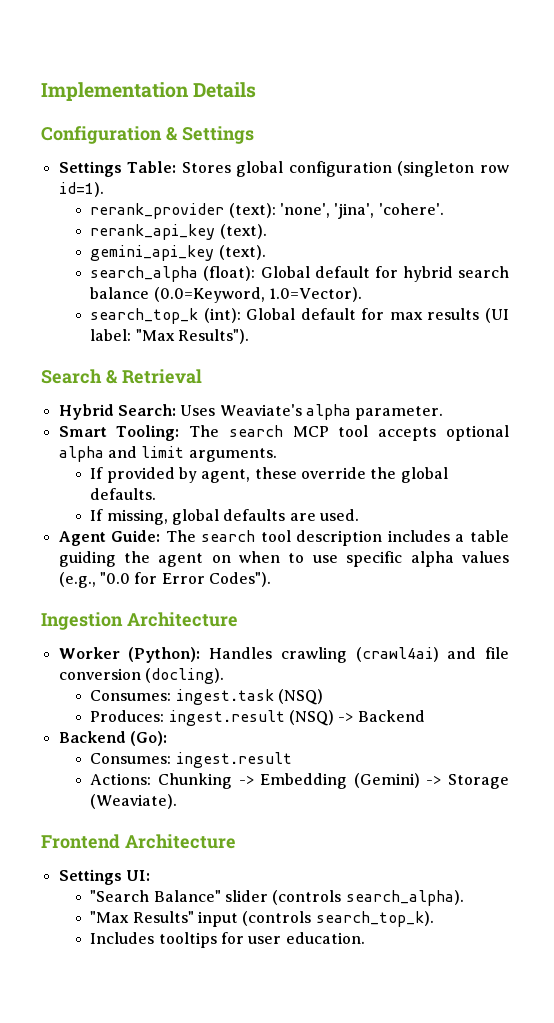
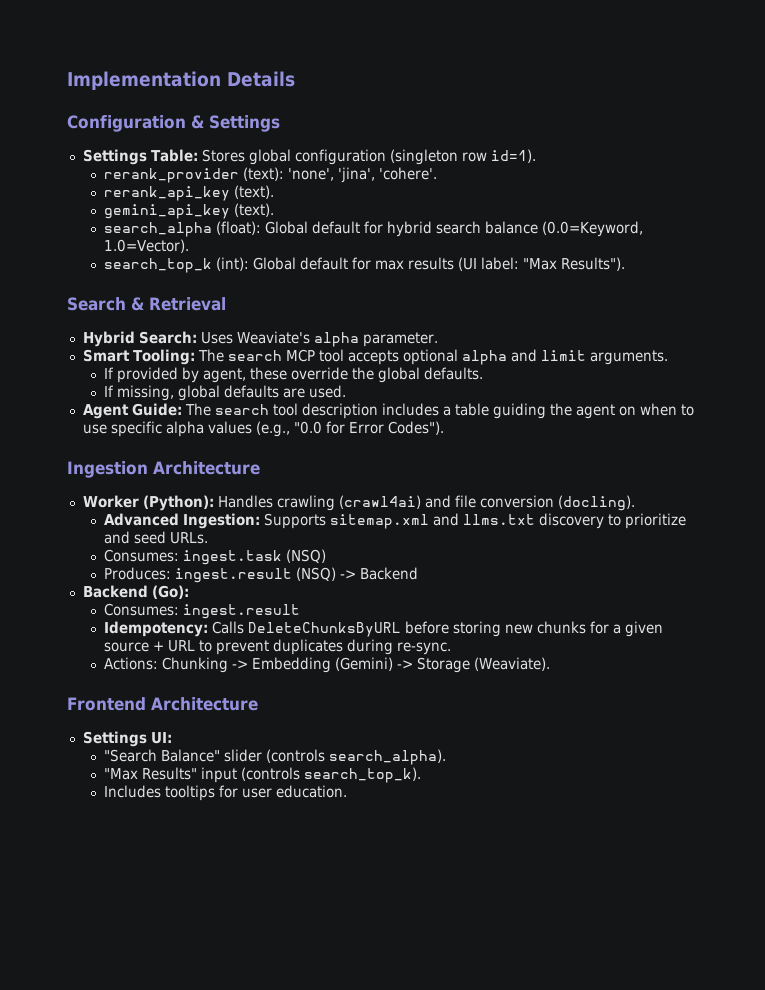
+ Advanced Ingestion: Supports sitemap.xml and llms.txt discovery to prioritize and seed URLs.
+ Idempotency: Calls DeleteChunksByURL before storing new chunks for a given source + URL to prevent duplicates during re-sync.

